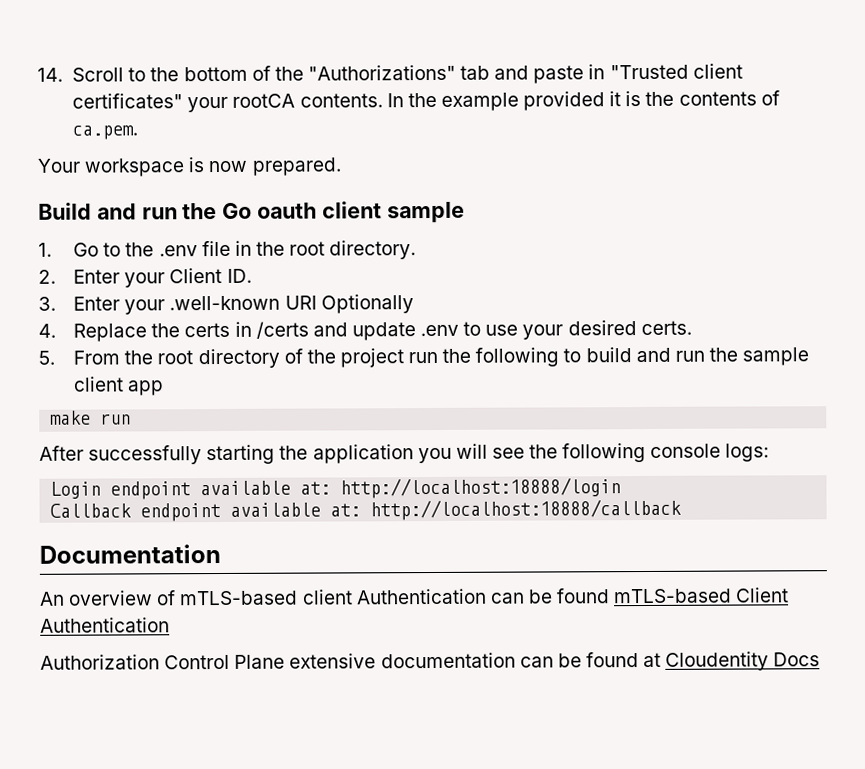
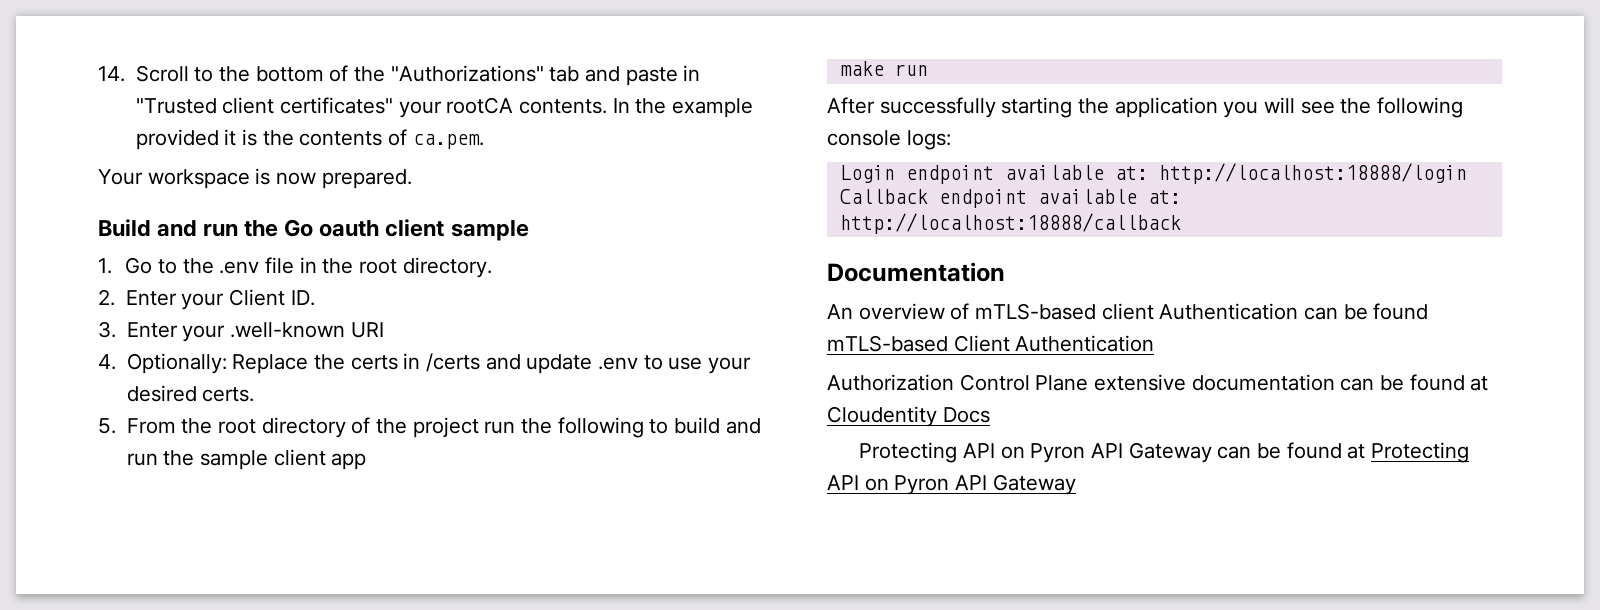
- 3. Enter your .well-known URI Optionally
+ 3. Enter your .well-known URI
- 4. Replace the certs in /certs and update .env to use your desired certs.
+ 4. Optionally: Replace the certs in /certs and update .env to use your desired certs.
+ Protecting API on Pyron API Gateway can be found at Protecting API on Pyron API Gateway

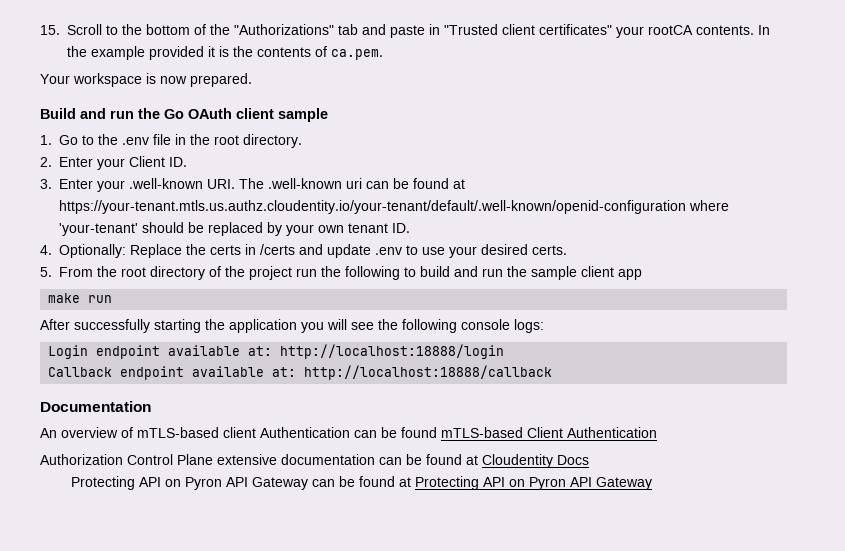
- 14. Scroll to the bottom of the "Authorizations" tab and paste in "Trusted client certificates" your rootCA contents.
+ 15. Scroll to the bottom of the "Authorizations" tab and paste in "Trusted client certificates" your rootCA contents.
- Build and run the Go oauth client sample
+ Build and run the Go OAuth client sample
- 3. Enter your .well-known URI
+ 3. Enter your .well-known URI. The .well-known uri can be found at https://your-tenant.mtls.us.authz.cloudentity.io/your-tenant/default/.well-known/openid-configuration where 'your-tenant' should be replaced by your own tenant ID.

